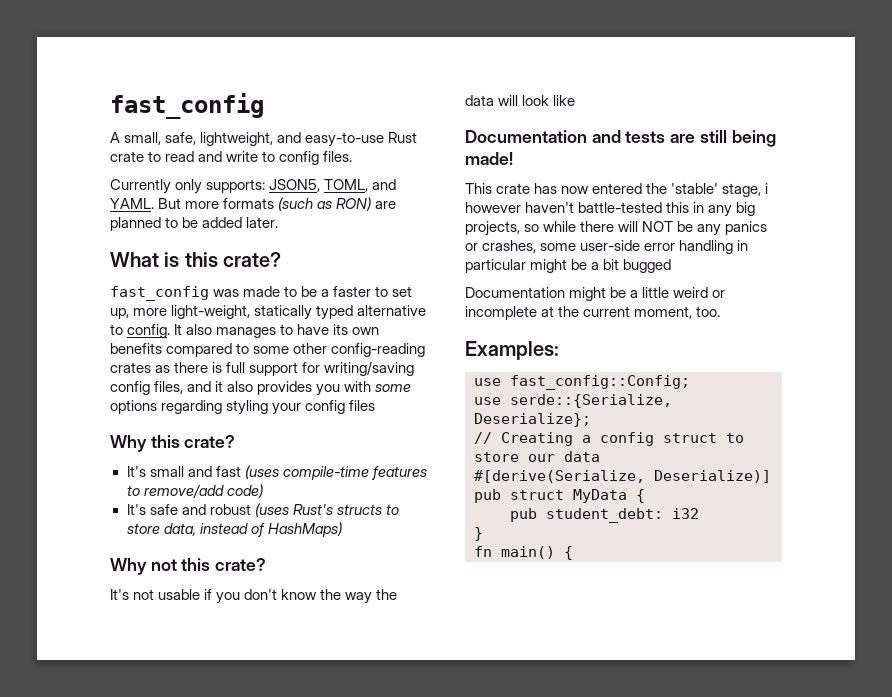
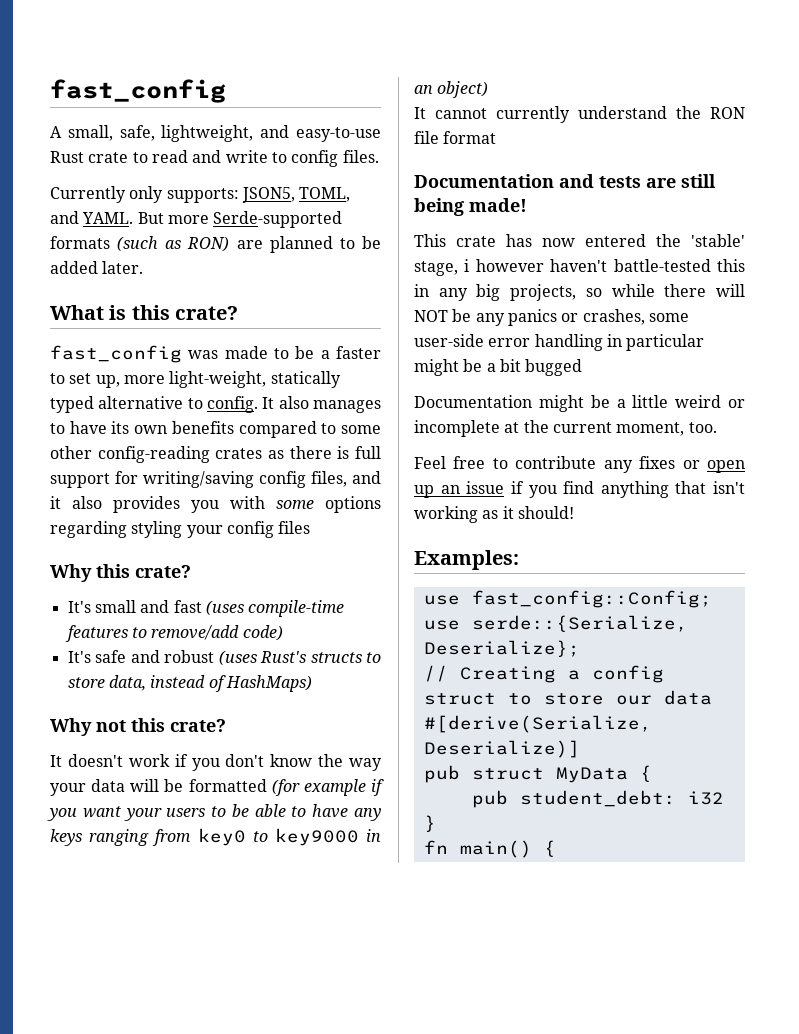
- But more formats (such as RON) are planned to be added later.
+ But more Serde-supported formats (such as RON) are planned to be added later.
- It's not usable if you don't know the way the data will look like
+ It doesn't work if you don't know the way your data will be formatted (for example if you want your users to be able to have any keys ranging from key0 to key9000 in an object)
+ It cannot currently understand the RON file format
+ Feel free to contribute any fixes or open up an issue if you find anything that isn't working as it should!

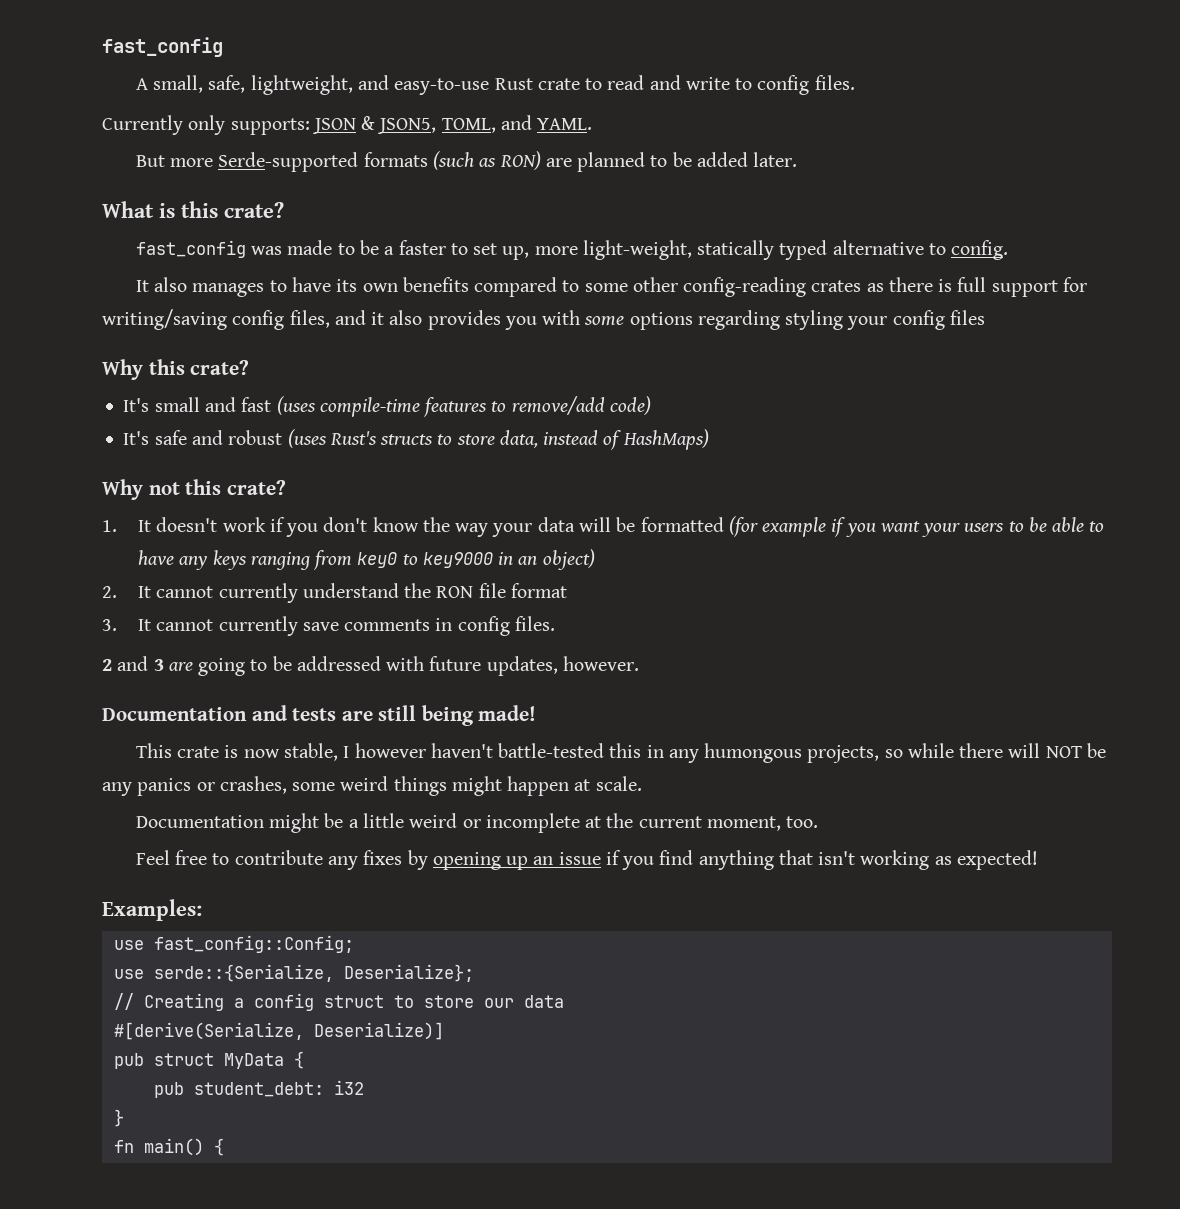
- Currently only supports: JSON5, TOML, and YAML. But more Serde-supported formats (such as RON) are planned to be added later.
+ Currently only supports: JSON & JSON5, TOML, and YAML.
+ But more Serde-supported formats (such as RON) are planned to be added later.
- fast_config was made to be a faster to set up, more light-weight, statically typed alternative to config. It also manages to have its own benefits compared to some other config-reading crates as there is full support for writing/saving config files, and it also provides you with some options regarding styling your config files
+ fast_config was made to be a faster to set up, more light-weight, statically typed alternative to config.
+ It also manages to have its own benefits compared to some other config-reading crates as there is full support for writing/saving config files, and it also provides you with some options regarding styling your config files
- It doesn't work if you don't know the way your data will be formatted (for example if you want your users to be able to have any keys ranging from key0 to key9000 in an object)
+ 1. It doesn't work if you don't know the way your data will be formatted (for example if you want your users to be able to have any keys ranging from key0 to key9000 in an object)
- It cannot currently understand the RON file format
+ 2. It cannot currently understand the RON file format
+ 3. It cannot currently save comments in config files.
+ 2 and 3 are going to be addressed with future updates, however.
- This crate has now entered the 'stable' stage, i however haven't battle-tested this in any big projects, so while there will NOT be any panics or crashes, some user-side error handling in particular might be a bit bugged
+ This crate is now stable, I however haven't battle-tested this in any humongous projects, so while there will NOT be any panics or crashes, some weird things might happen at scale.
- Feel free to contribute any fixes or open up an issue if you find anything that isn't working as it should!
+ Feel free to contribute any fixes by opening up an issue if you find anything that isn't working as expected!

